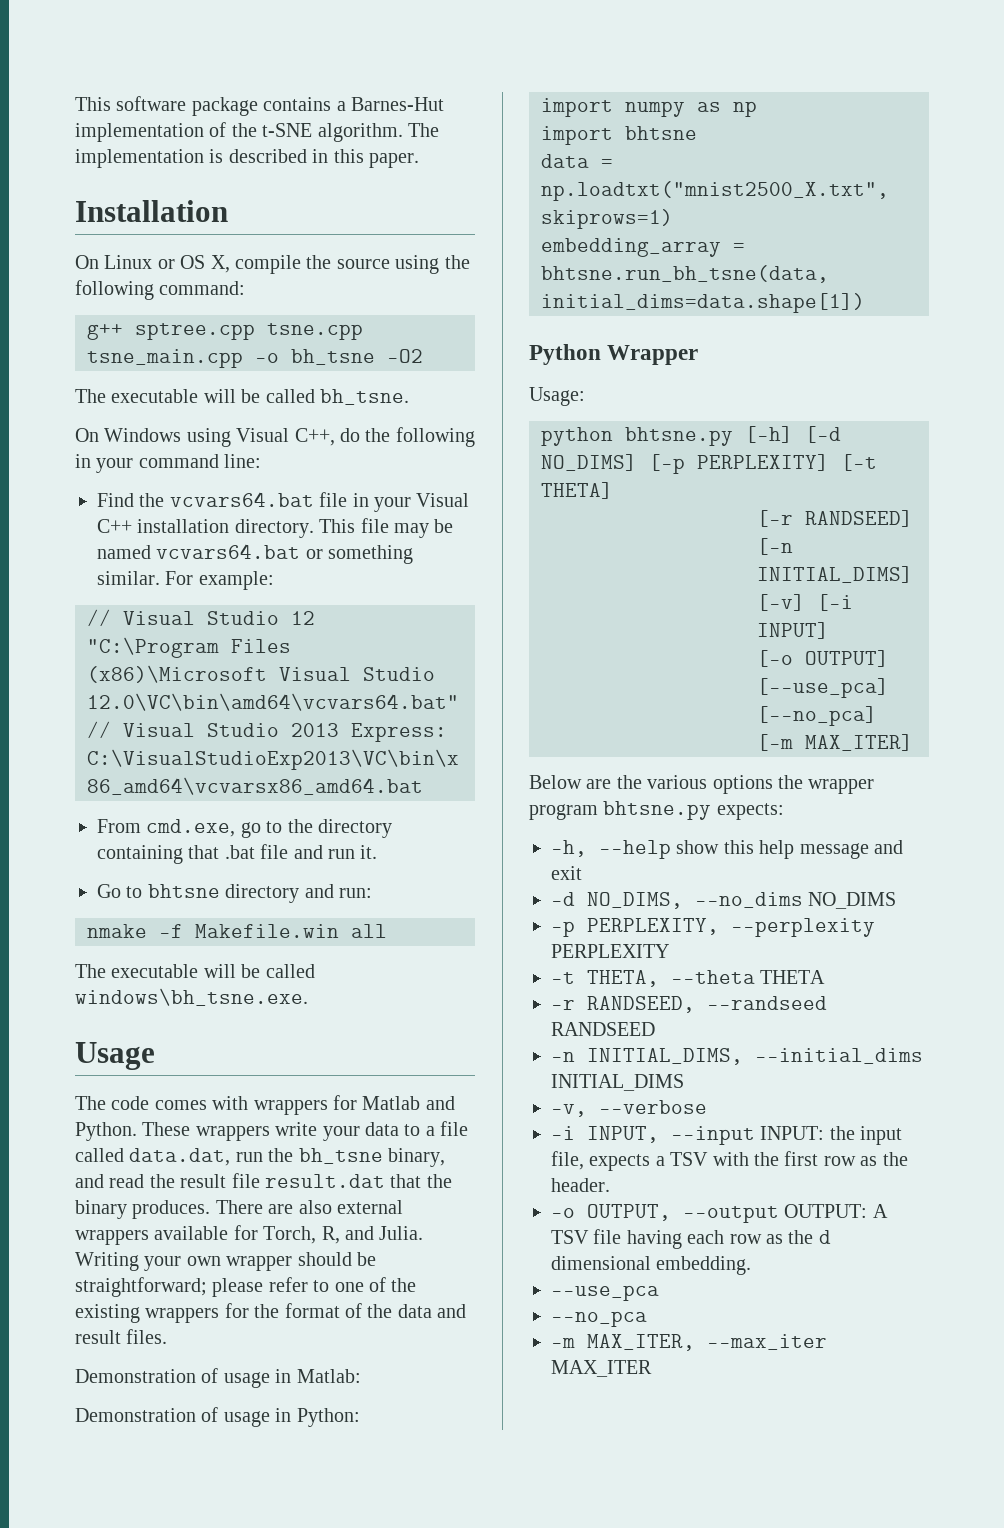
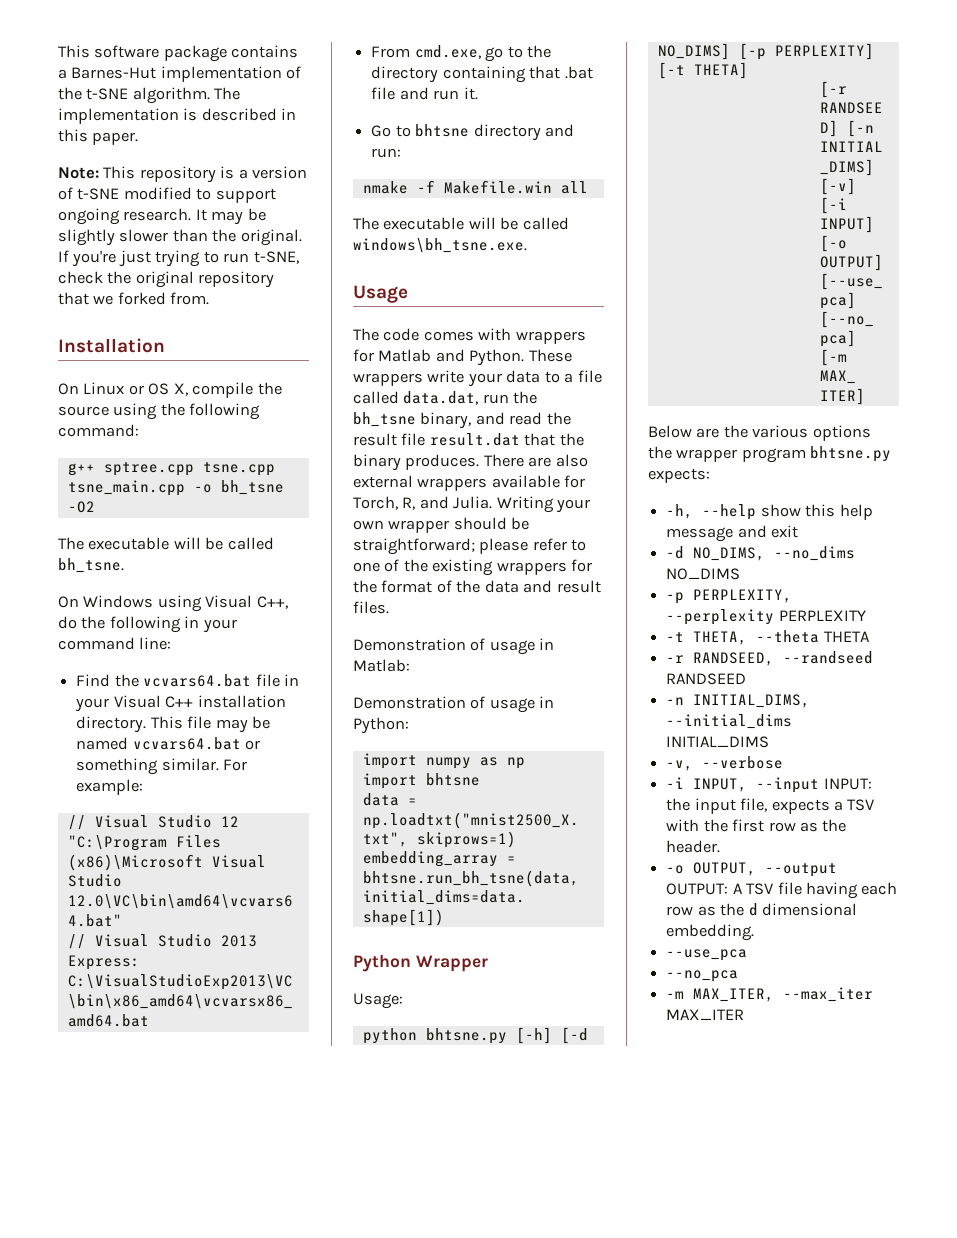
+ Note: This repository is a version of t-SNE modified to support ongoing research. It may be slightly slower than the original. If you're just trying to run t-SNE, check the original repository that we forked from.

